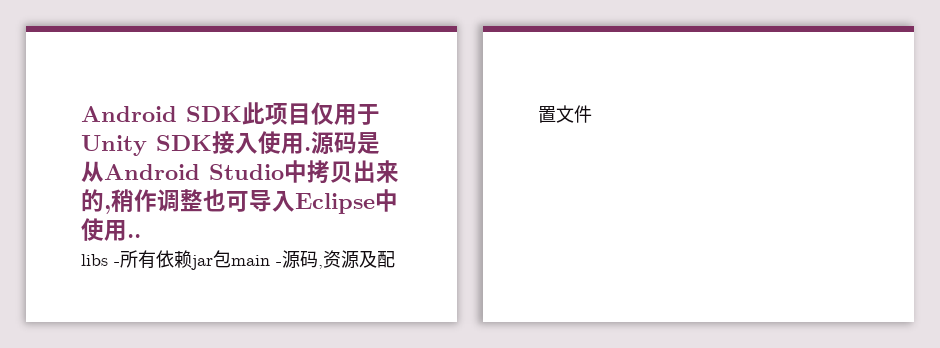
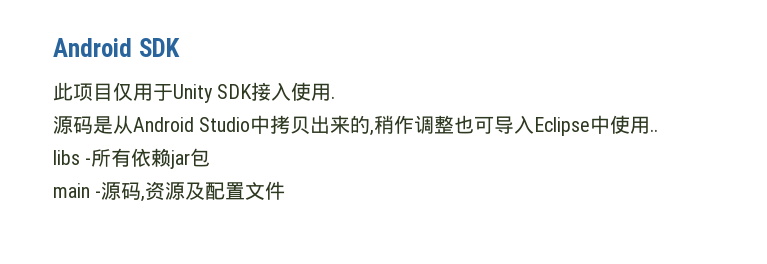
- Android SDK此项目仅用于Unity SDK接入使用.源码是从Android Studio中拷贝出来的,稍作调整也可导入Eclipse中使用..
+ Android SDK
+ 此项目仅用于Unity SDK接入使用.
+ 源码是从Android Studio中拷贝出来的,稍作调整也可导入Eclipse中使用..
- libs -所有依赖jar包main -源码,资源及配置文件
+ libs -所有依赖jar包
+ main -源码,资源及配置文件

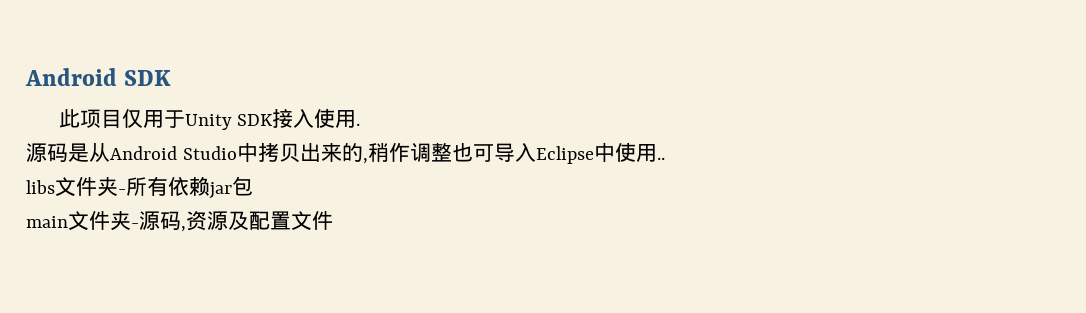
- libs -所有依赖jar包
+ libs文件夹-所有依赖jar包
- main -源码,资源及配置文件
+ main文件夹-源码,资源及配置文件

